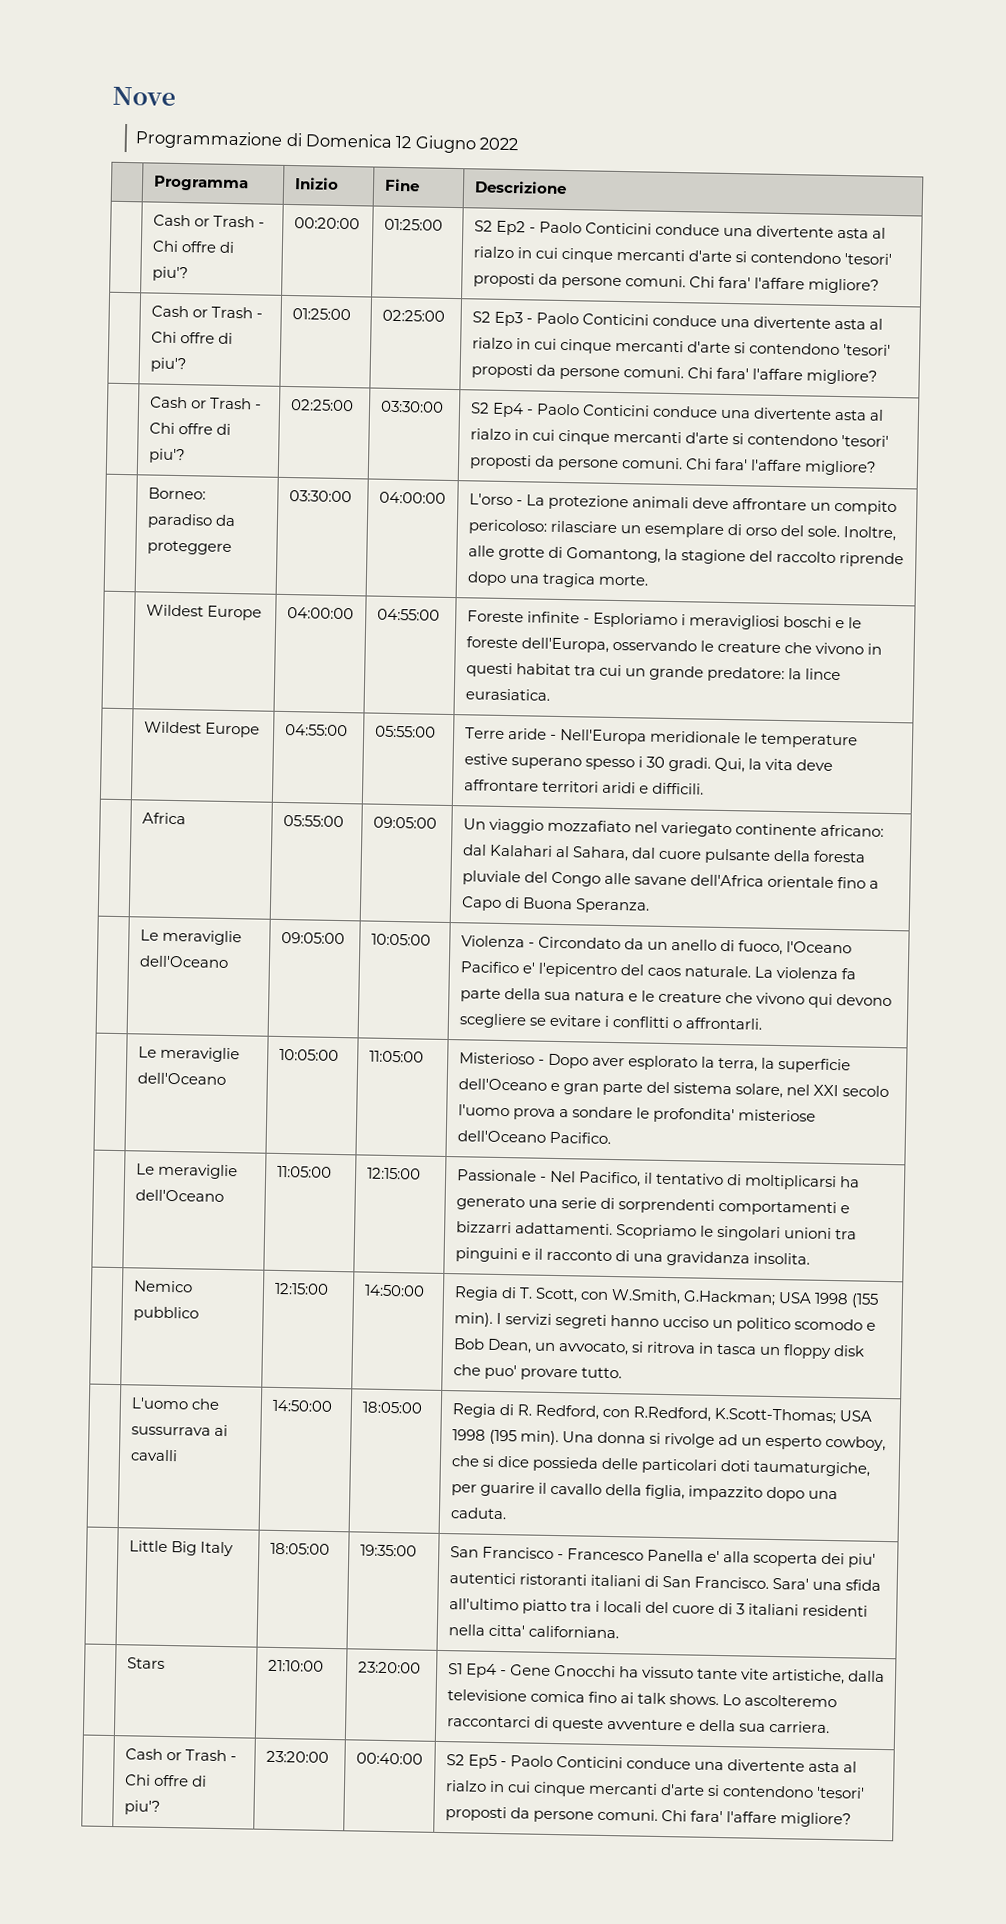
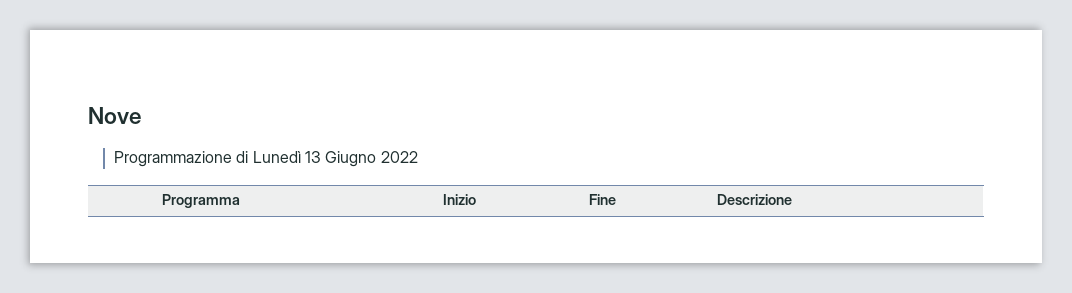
- Programmazione di Domenica 12 Giugno 2022
+ Programmazione di Lunedì 13 Giugno 2022
- | Cash or Trash - Chi offre di piu'? | 00:20:00 | 01:25:00 | S2 Ep2 - Paolo Conticini conduce una divertente asta al rialzo in cui cinque mercanti d'arte si contendono 'tesori' proposti da persone comuni. Chi fara' l'affare migliore?
- | Cash or Trash - Chi offre di piu'? | 01:25:00 | 02:25:00 | S2 Ep3 - Paolo Conticini conduce una divertente asta al rialzo in cui cinque mercanti d'arte si contendono 'tesori' proposti da persone comuni. Chi fara' l'affare migliore?
- | Cash or Trash - Chi offre di piu'? | 02:25:00 | 03:30:00 | S2 Ep4 - Paolo Conticini conduce una divertente asta al rialzo in cui cinque mercanti d'arte si contendono 'tesori' proposti da persone comuni. Chi fara' l'affare migliore?
- | Borneo: paradiso da proteggere | 03:30:00 | 04:00:00 | L'orso - La protezione animali deve affrontare un compito pericoloso: rilasciare un esemplare di orso del sole. Inoltre, alle grotte di Gomantong, la stagione del raccolto riprende dopo una tragica morte.
- | Wildest Europe | 04:00:00 | 04:55:00 | Foreste infinite - Esploriamo i meravigliosi boschi e le foreste dell'Europa, osservando le creature che vivono in questi habitat tra cui un grande predatore: la lince eurasiatica.
- | Wildest Europe | 04:55:00 | 05:55:00 | Terre aride - Nell'Europa meridionale le temperature estive superano spesso i 30 gradi. Qui, la vita deve affrontare territori aridi e difficili.
- | Africa | 05:55:00 | 09:05:00 | Un viaggio mozzafiato nel variegato continente africano: dal Kalahari al Sahara, dal cuore pulsante della foresta pluviale del Congo alle savane dell'Africa orientale fino a Capo di Buona Speranza.
- | Le meraviglie dell'Oceano | 09:05:00 | 10:05:00 | Violenza - Circondato da un anello di fuoco, l'Oceano Pacifico e' l'epicentro del caos naturale. La violenza fa parte della sua natura e le creature che vivono qui devono scegliere se evitare i conflitti o affrontarli.
- | Le meraviglie dell'Oceano | 10:05:00 | 11:05:00 | Misterioso - Dopo aver esplorato la terra, la superficie dell'Oceano e gran parte del sistema solare, nel XXI secolo l'uomo prova a sondare le profondita' misteriose dell'Oceano Pacifico.
- | Le meraviglie dell'Oceano | 11:05:00 | 12:15:00 | Passionale - Nel Pacifico, il tentativo di moltiplicarsi ha generato una serie di sorprendenti comportamenti e bizzarri adattamenti. Scopriamo le singolari unioni tra pinguini e il racconto di una gravidanza insolita.
- | Nemico pubblico | 12:15:00 | 14:50:00 | Regia di T. Scott, con W.Smith, G.Hackman; USA 1998 (155 min). I servizi segreti hanno ucciso un politico scomodo e Bob Dean, un avvocato, si ritrova in tasca un floppy disk che puo' provare tutto.
- | L'uomo che sussurrava ai cavalli | 14:50:00 | 18:05:00 | Regia di R. Redford, con R.Redford, K.Scott-Thomas; USA 1998 (195 min). Una donna si rivolge ad un esperto cowboy, che si dice possieda delle particolari doti taumaturgiche, per guarire il cavallo della figlia, impazzito dopo una caduta.
- | Little Big Italy | 18:05:00 | 19:35:00 | San Francisco - Francesco Panella e' alla scoperta dei piu' autentici ristoranti italiani di San Francisco. Sara' una sfida all'ultimo piatto tra i locali del cuore di 3 italiani residenti nella citta' californiana.
- | Stars | 21:10:00 | 23:20:00 | S1 Ep4 - Gene Gnocchi ha vissuto tante vite artistiche, dalla televisione comica fino ai talk shows. Lo ascolteremo raccontarci di queste avventure e della sua carriera.
- | Cash or Trash - Chi offre di piu'? | 23:20:00 | 00:40:00 | S2 Ep5 - Paolo Conticini conduce una divertente asta al rialzo in cui cinque mercanti d'arte si contendono 'tesori' proposti da persone comuni. Chi fara' l'affare migliore?

